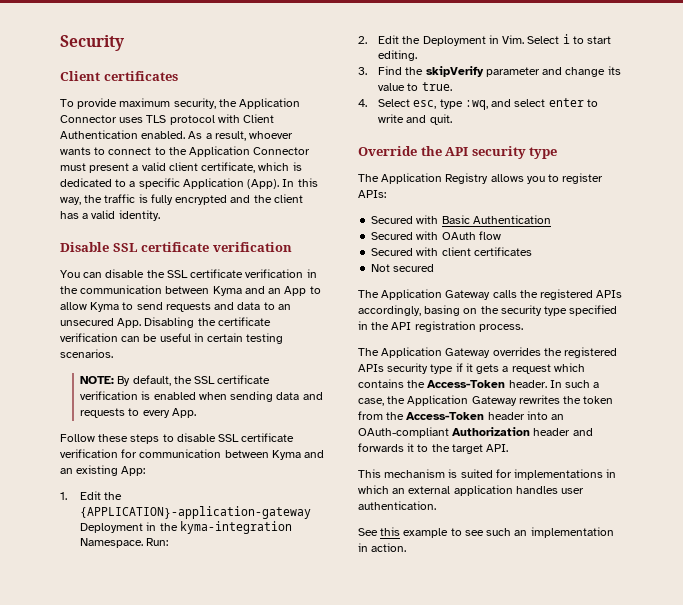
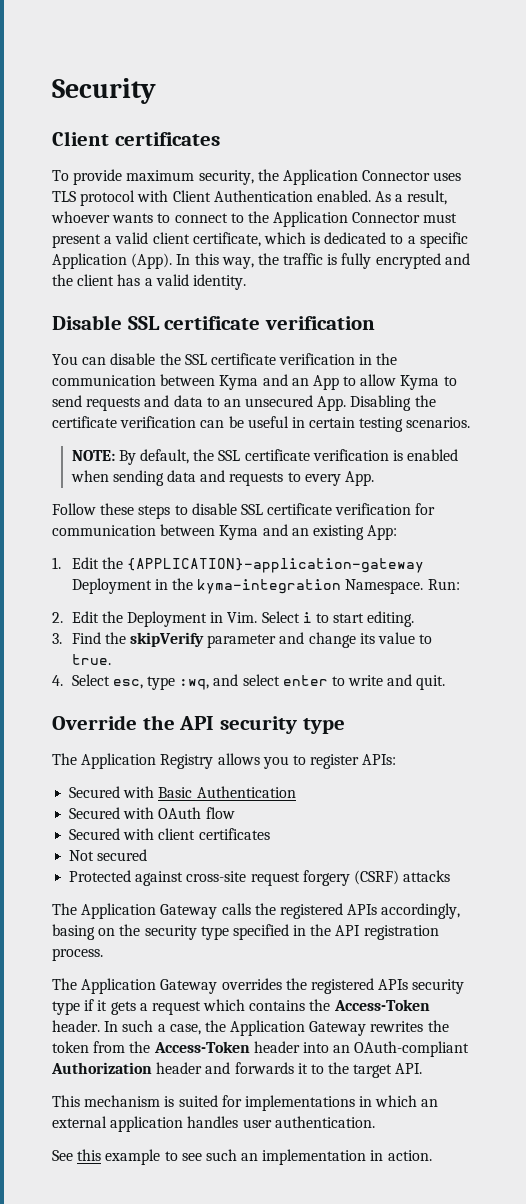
+ Protected against cross-site request forgery (CSRF) attacks

